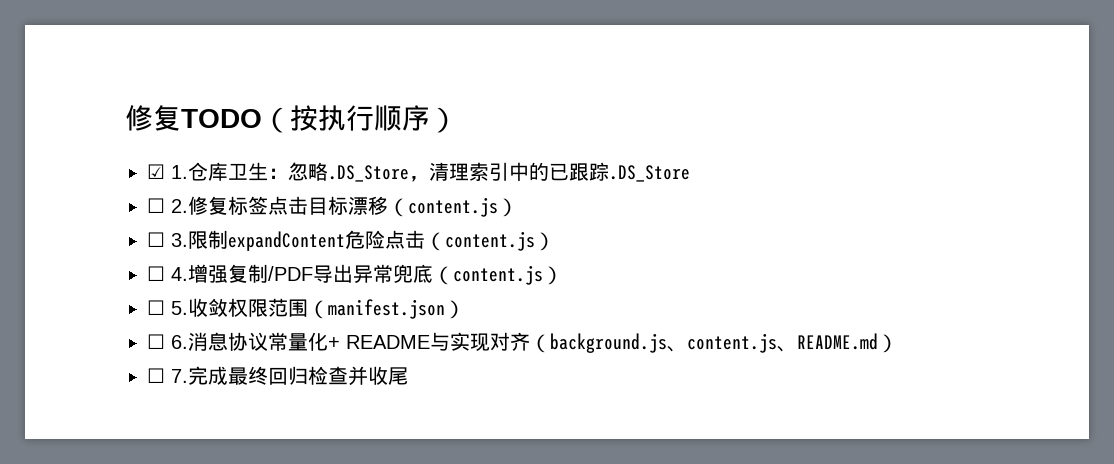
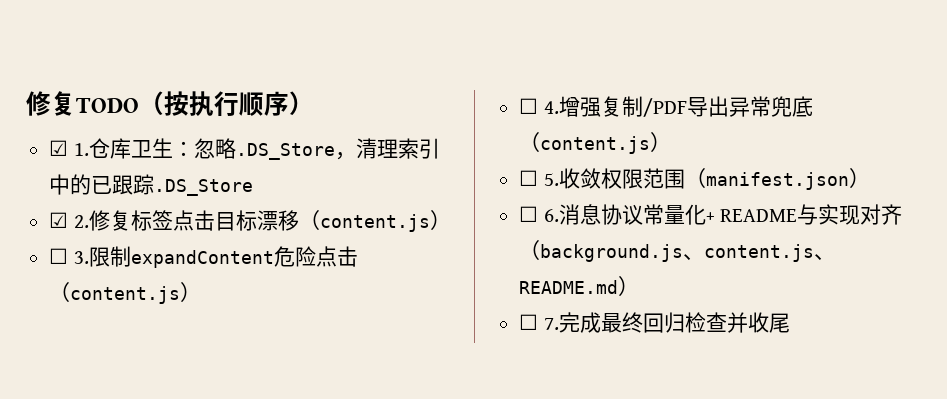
- ☐ 2.修复标签点击目标漂移（content.js）
+ ☑ 2.修复标签点击目标漂移（content.js）

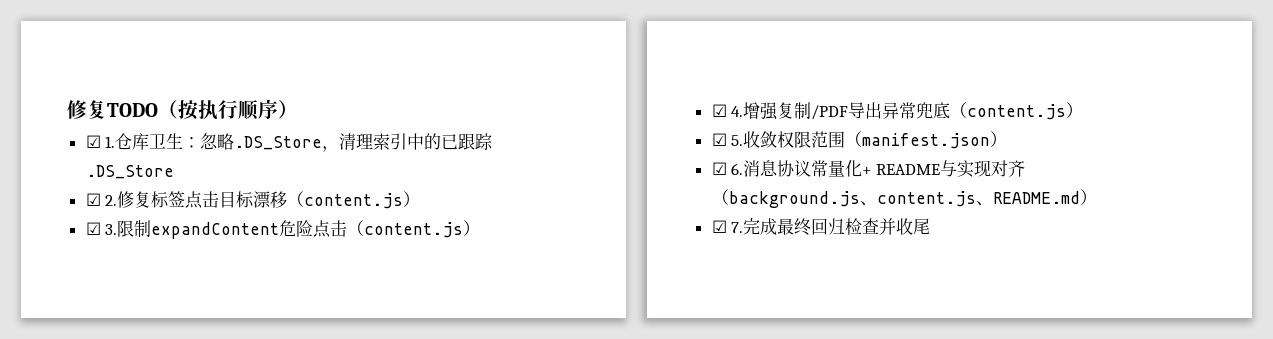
- ☐ 3.限制expandContent危险点击（content.js）
+ ☑ 3.限制expandContent危险点击（content.js）
- ☐ 4.增强复制/PDF导出异常兜底（content.js）
+ ☑ 4.增强复制/PDF导出异常兜底（content.js）
- ☐ 5.收敛权限范围（manifest.json）
+ ☑ 5.收敛权限范围（manifest.json）
- ☐ 6.消息协议常量化+ README与实现对齐（background.js、content.js、README.md）
+ ☑ 6.消息协议常量化+ README与实现对齐（background.js、content.js、README.md）
- ☐ 7.完成最终回归检查并收尾
+ ☑ 7.完成最终回归检查并收尾

